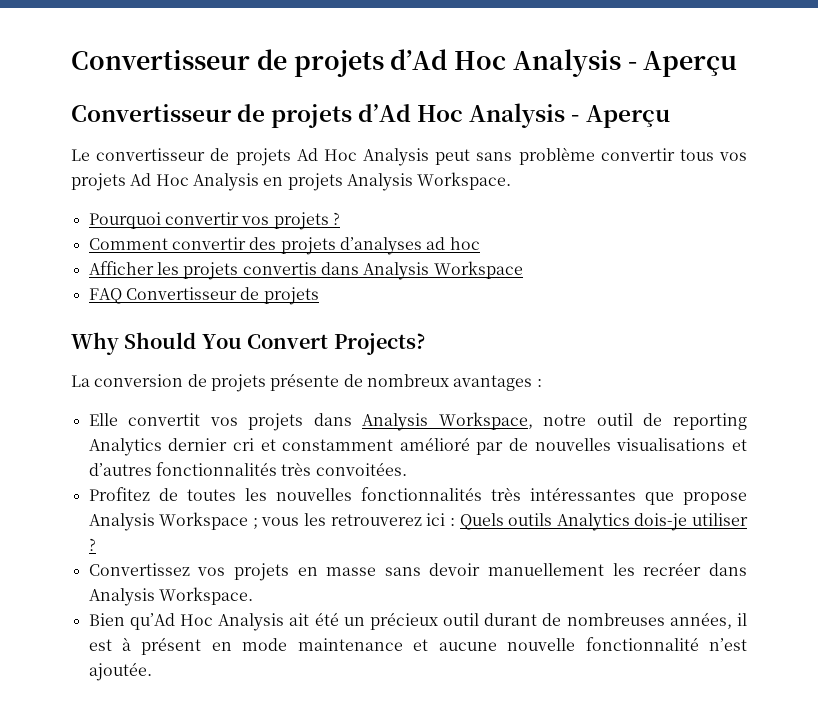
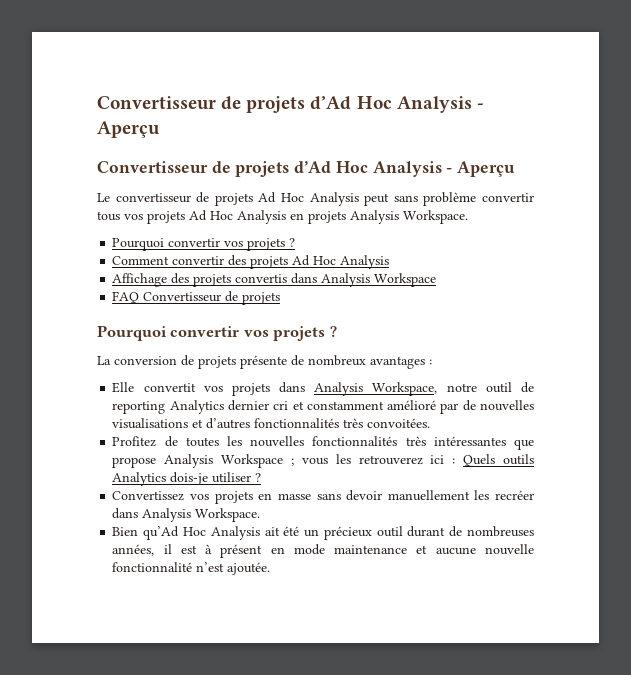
- Comment convertir des projets d’analyses ad hoc
- Afficher les projets convertis dans Analysis Workspace
+ Comment convertir des projets Ad Hoc Analysis
+ Affichage des projets convertis dans Analysis Workspace
  FAQ Convertisseur de projets
- Why Should You Convert Projects?
+ Pourquoi convertir vos projets ?

